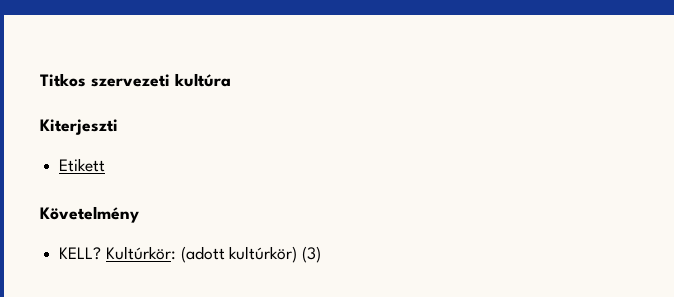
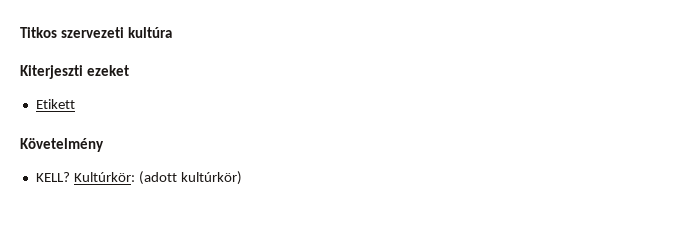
- Kiterjeszti
+ Kiterjeszti ezeket
- Kultúrkör: (adott kultúrkör) (3)
+ Kultúrkör: (adott kultúrkör)

